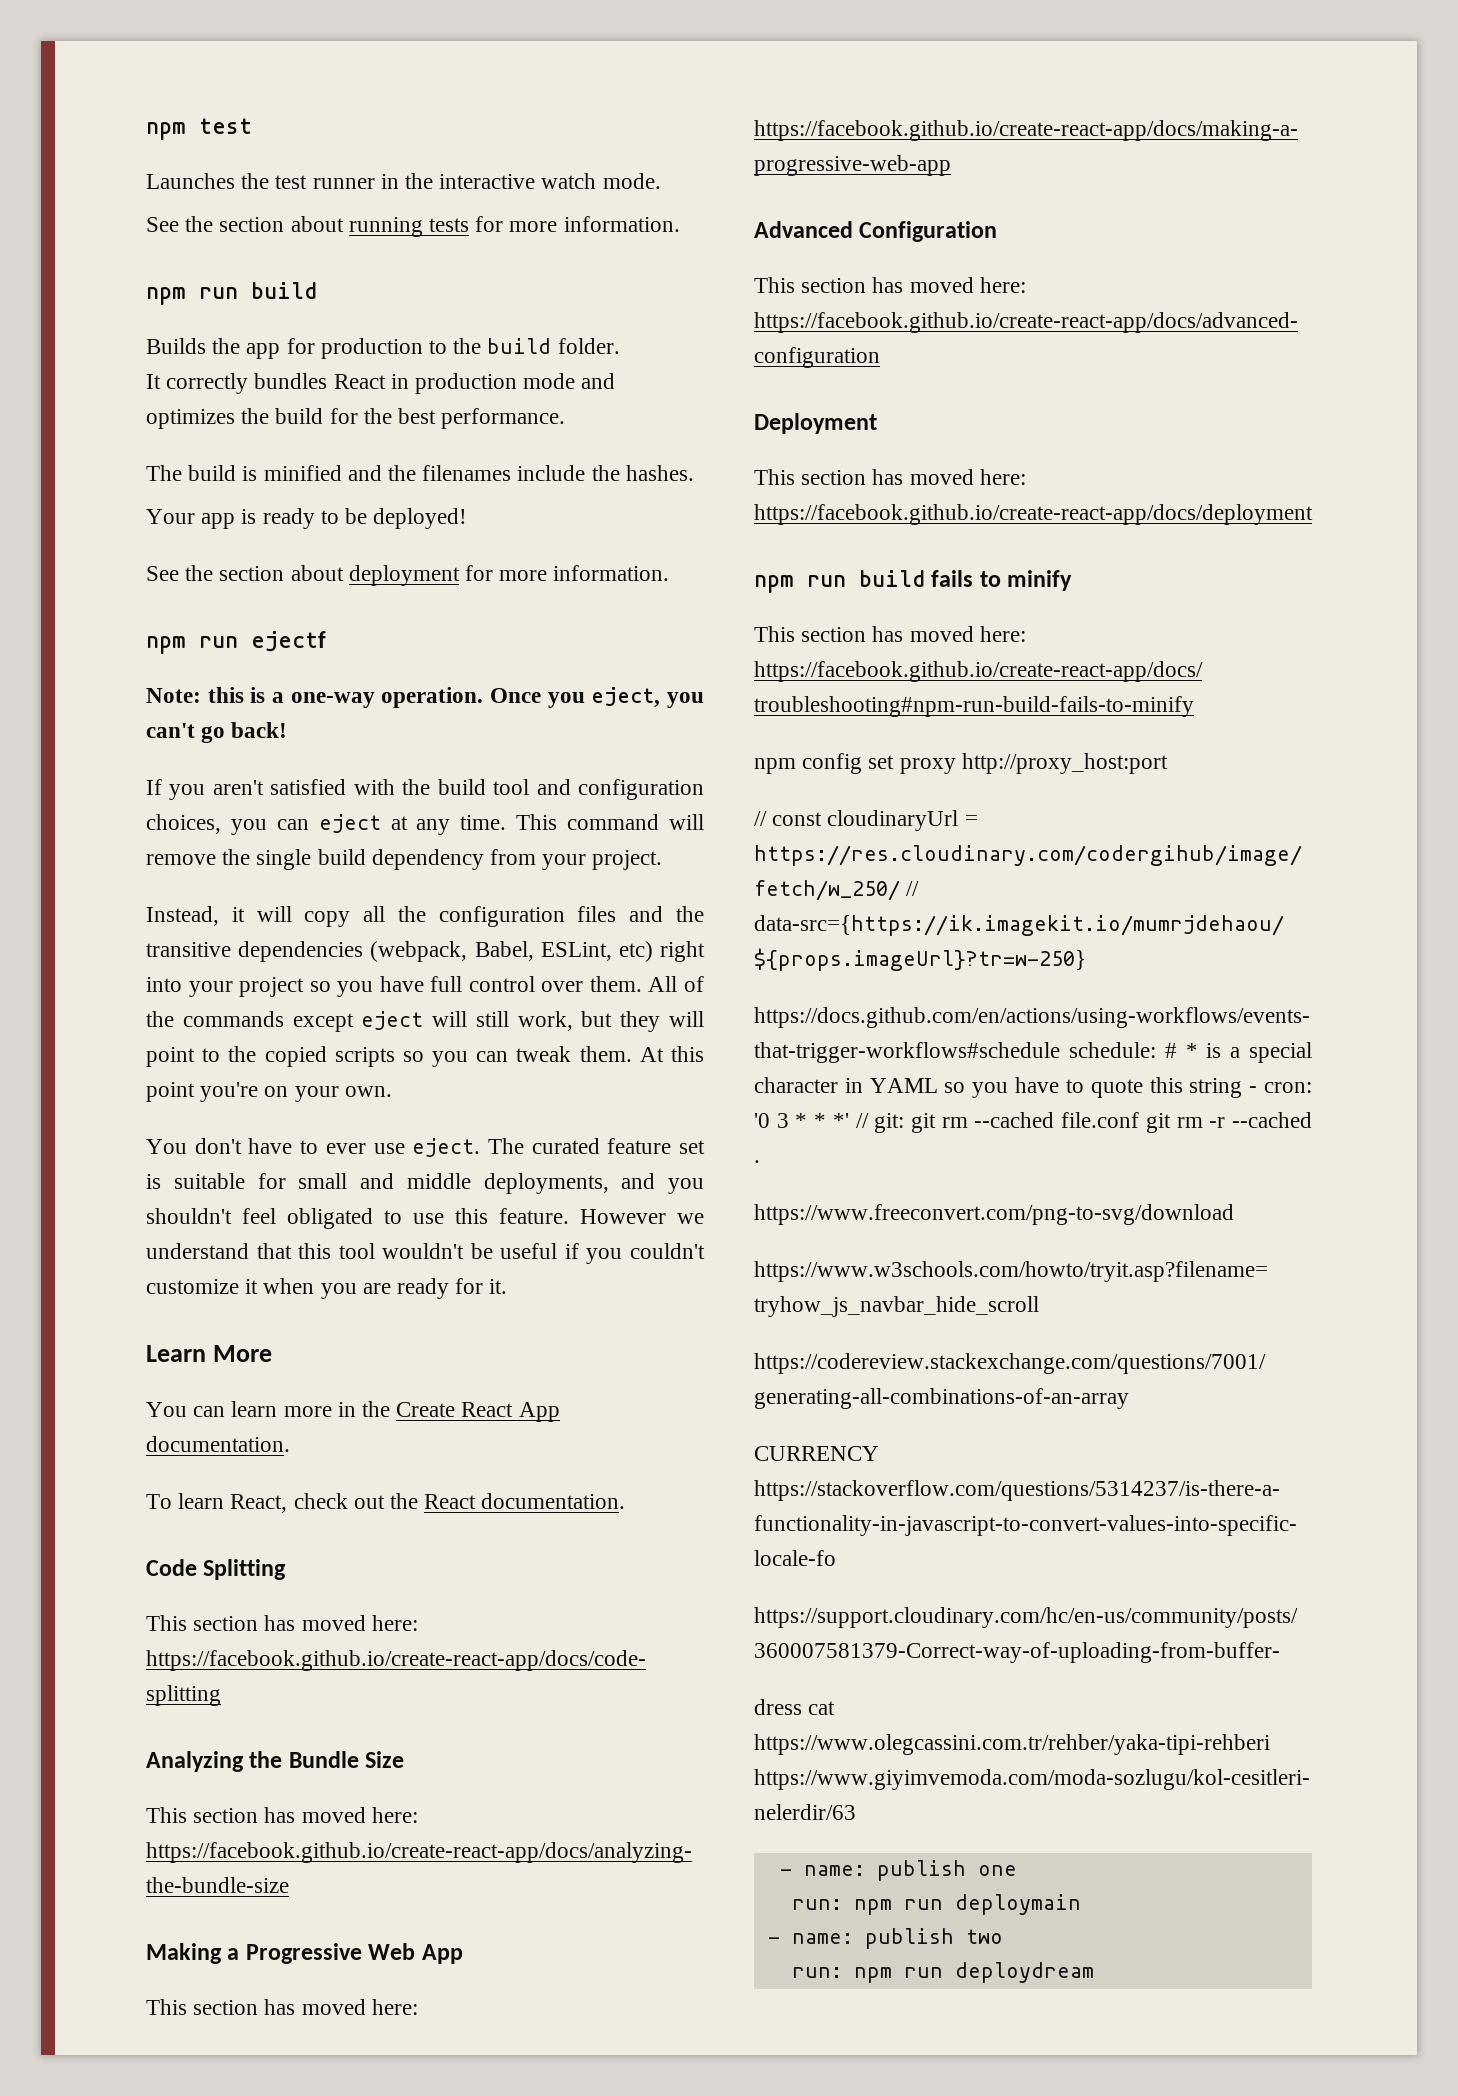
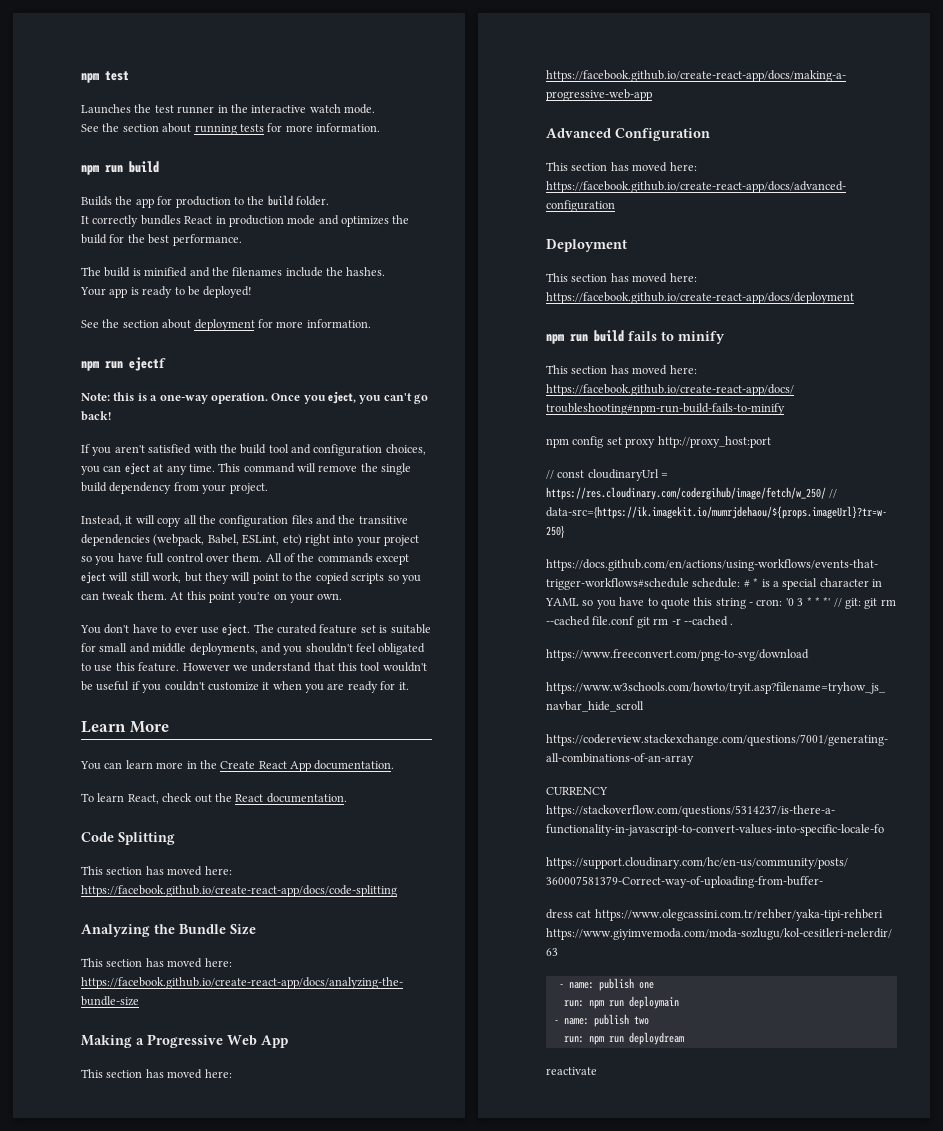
+ reactivate

